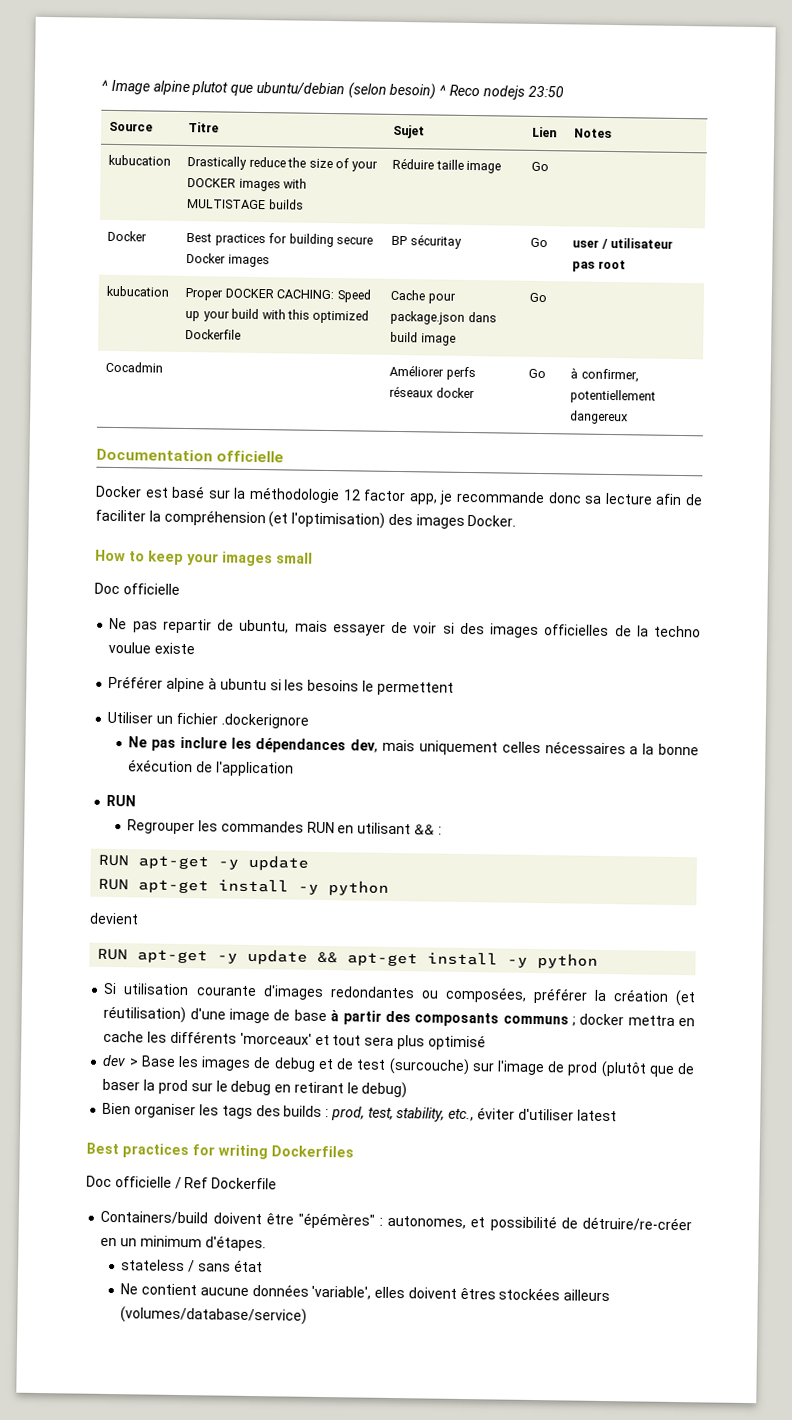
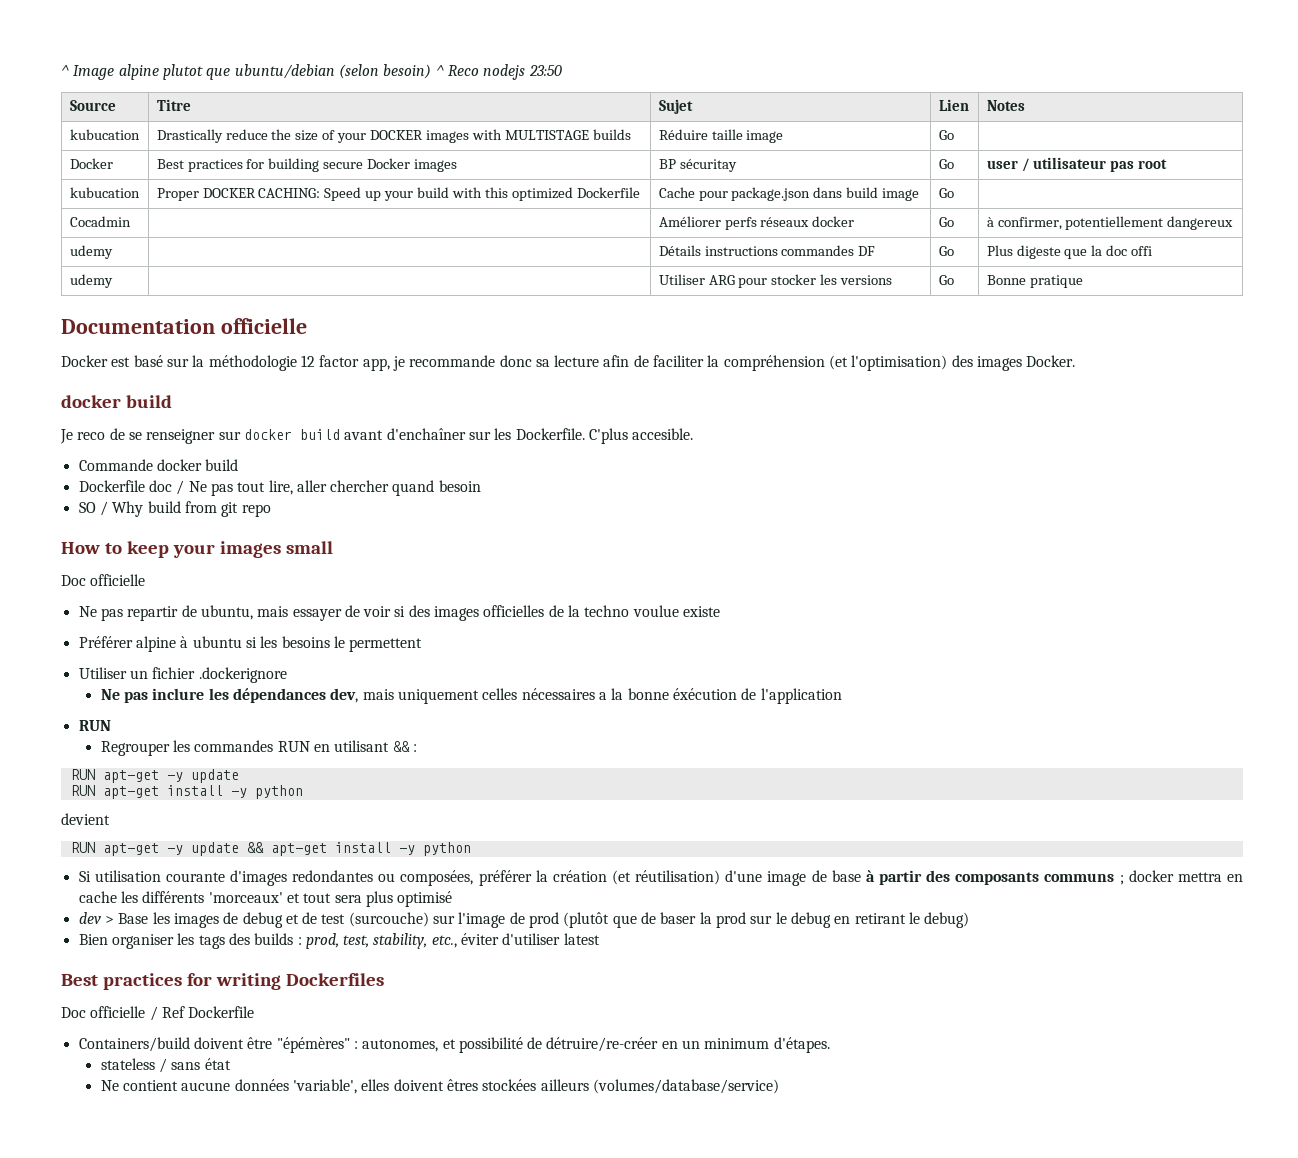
+ udemy | | Détails instructions commandes DF | Go | Plus digeste que la doc offi
+ udemy | | Utiliser ARG pour stocker les versions | Go | Bonne pratique
  Docker est basé sur la méthodologie 12 factor app, je recommande donc sa lecture afin de faciliter la compréhension (et l'optimisation) des images Docker.
+ docker build
+ Je reco de se renseigner sur docker build avant d'enchaîner sur les Dockerfile. C'plus accesible.
+ Commande docker build
+ Dockerfile doc / Ne pas tout lire, aller chercher quand besoin
+ SO / Why build from git repo

